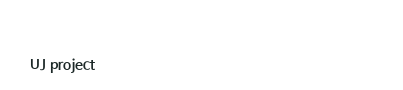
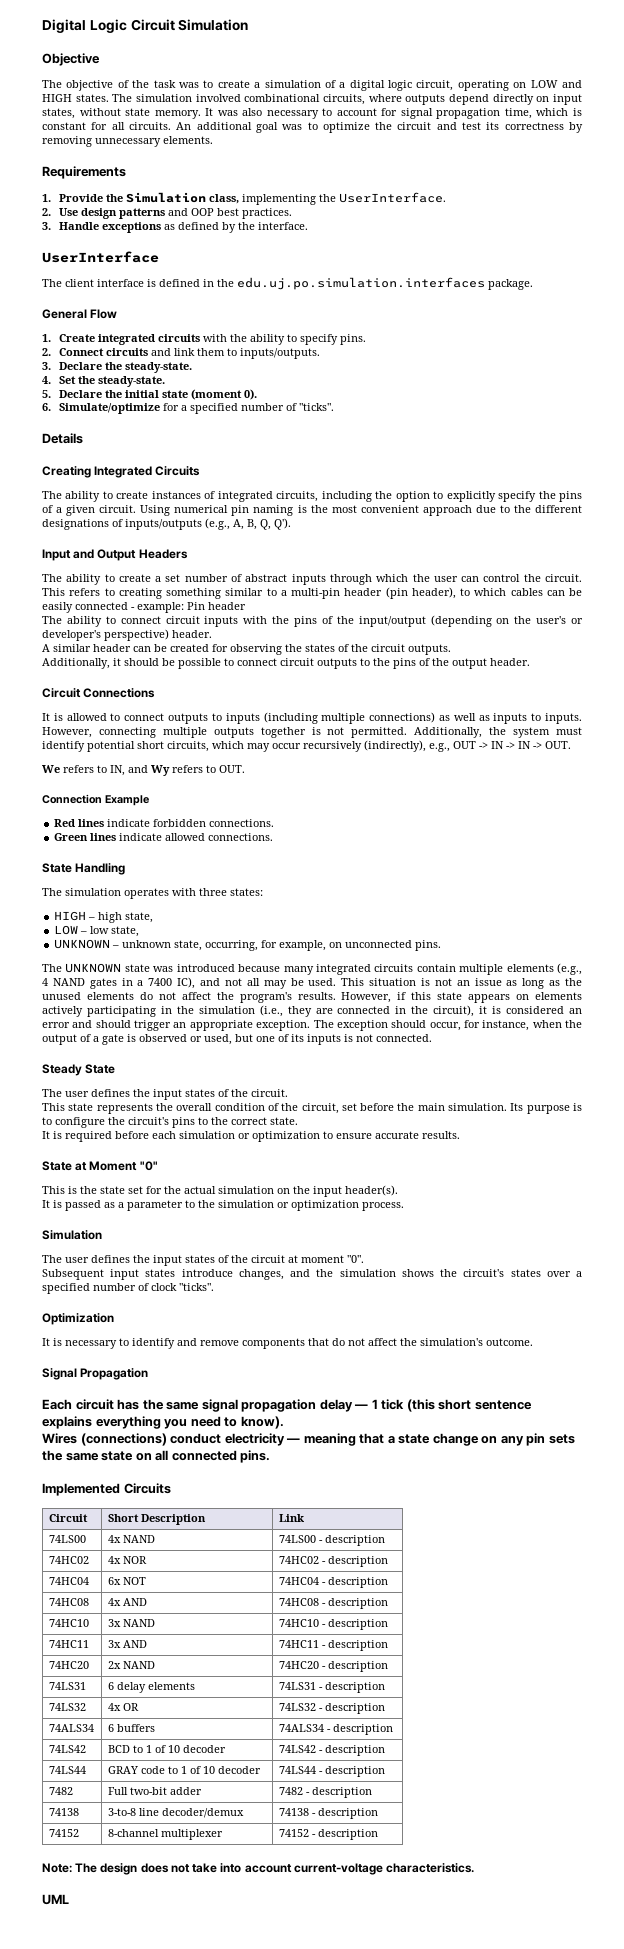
- UJ project
+ Digital Logic Circuit Simulation
+ Objective
+ The objective of the task was to create a simulation of a digital logic circuit, operating on LOW and HIGH states. The simulation involved combinational circuits, where outputs depend directly on input states, without state memory. It was also necessary to account for signal propagation time, which is constant for all circuits. An additional goal was to optimize the circuit and test its correctness by removing unnecessary elements.
+ Requirements
+ 1. Provide the Simulation class, implementing the UserInterface.
+ 2. Use design patterns and OOP best practices.
+ 3. Handle exceptions as defined by the interface.
+ UserInterface
+ The client interface is defined in the edu.uj.po.simulation.interfaces package.
+ General Flow
+ 1. Create integrated circuits with the ability to specify pins.
+ 2. Connect circuits and link them to inputs/outputs.
+ 3. Declare the steady-state.
+ 4. Set the steady-state.
+ 5. Declare the initial state (moment 0).
+ 6. Simulate/optimize for a specified number of "ticks".
+ Details
+ Creating Integrated Circuits
+ The ability to create instances of integrated circuits, including the option to explicitly specify the pins of a given circuit. Using numerical pin naming is the most convenient approach due to the different designations of inputs/outputs (e.g., A, B, Q, Q').
+ Input and Output Headers
+ The ability to create a set number of abstract inputs through which the user can control the circuit. This refers to creating something similar to a multi-pin header (pin header), to which cables can be easily connected - example: Pin header
+ The ability to connect circuit inputs with the pins of the input/output (depending on the user's or developer's perspective) header.
+ A similar header can be created for observing the states of the circuit outputs.
+ Additionally, it should be possible to connect circuit outputs to the pins of the output header.
+ Circuit Connections
+ It is allowed to connect outputs to inputs (including multiple connections) as well as inputs to inputs. However, connecting multiple outputs together is not permitted. Additionally, the system must identify potential short circuits, which may occur recursively (indirectly), e.g., OUT -> IN -> IN -> OUT.
+ We refers to IN, and Wy refers to OUT.
+ Connection Example
+ Red lines indicate forbidden connections.
+ Green lines indicate allowed connections.
+ State Handling
+ The simulation operates with three states:
+ HIGH – high state,
+ LOW – low state,
+ UNKNOWN – unknown state, occurring, for example, on unconnected pins.
+ The UNKNOWN state was introduced because many integrated circuits contain multiple elements (e.g., 4 NAND gates in a 7400 IC), and not all may be used. This situation is not an issue as long as the unused elements do not affect the program's results. However, if this state appears on elements actively participating in the simulation (i.e., they are connected in the circuit), it is considered an error and should trigger an appropriate exception. The exception should occur, for instance, when the output of a gate is observed or used, but one of its inputs is not connected.
+ Steady State
+ The user defines the input states of the circuit.
+ This state represents the overall condition of the circuit, set before the main simulation. Its purpose is to configure the circuit's pins to the correct state.
+ It is required before each simulation or optimization to ensure accurate results.
+ State at Moment "0"
+ This is the state set for the actual simulation on the input header(s).
+ It is passed as a parameter to the simulation or optimization process.
+ Simulation
+ The user defines the input states of the circuit at moment "0".
+ Subsequent input states introduce changes, and the simulation shows the circuit's states over a specified number of clock "ticks".
+ Optimization
+ It is necessary to identify and remove components that do not affect the simulation's outcome.
+ Signal Propagation
+ Each circuit has the same signal propagation delay — 1 tick (this short sentence explains everything you need to know).
+ Wires (connections) conduct electricity — meaning that a state change on any pin sets the same state on all connected pins.
+ Implemented Circuits
+ Circuit | Short Description | Link
+ 74LS00 | 4x NAND | 74LS00 - description
+ 74HC02 | 4x NOR | 74HC02 - description
+ 74HC04 | 6x NOT | 74HC04 - description
+ 74HC08 | 4x AND | 74HC08 - description
+ 74HC10 | 3x NAND | 74HC10 - description
+ 74HC11 | 3x AND | 74HC11 - description
+ 74HC20 | 2x NAND | 74HC20 - description
+ 74LS31 | 6 delay elements | 74LS31 - description
+ 74LS32 | 4x OR | 74LS32 - description
+ 74ALS34 | 6 buffers | 74ALS34 - description
+ 74LS42 | BCD to 1 of 10 decoder | 74LS42 - description
+ 74LS44 | GRAY code to 1 of 10 decoder | 74LS44 - description
+ 7482 | Full two-bit adder | 7482 - description
+ 74138 | 3-to-8 line decoder/demux | 74138 - description
+ 74152 | 8-channel multiplexer | 74152 - description
+ Note: The design does not take into account current-voltage characteristics.
+ UML

